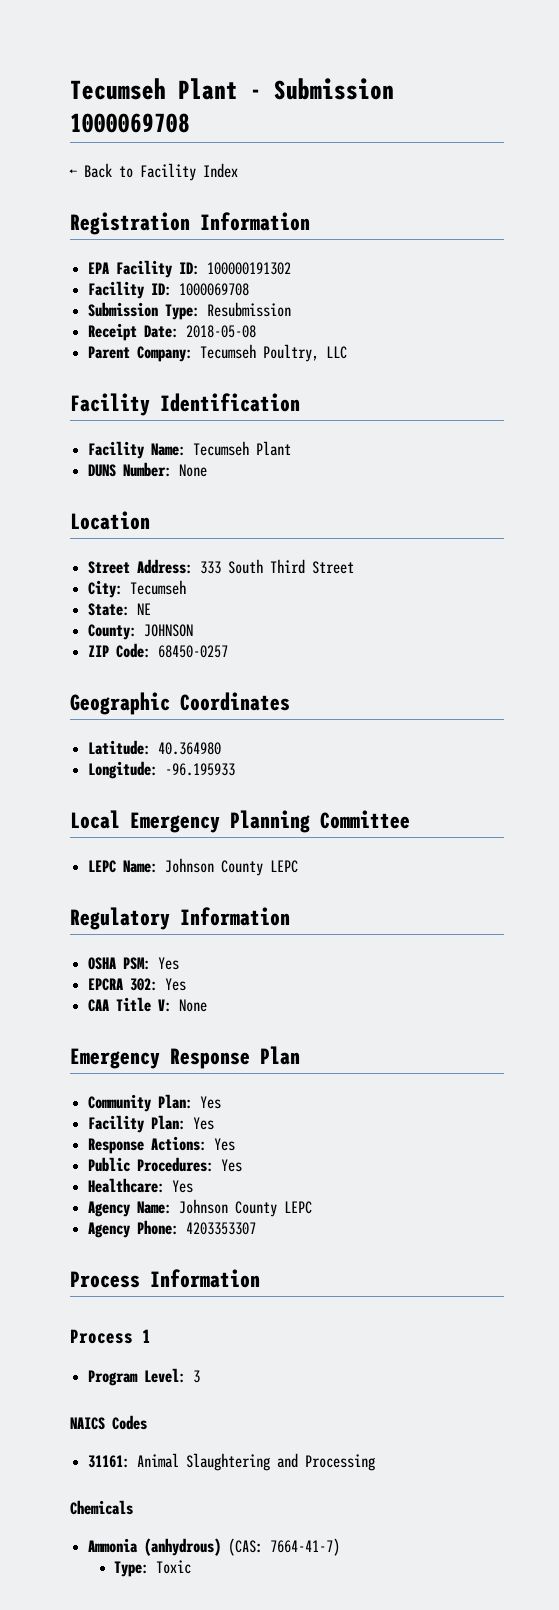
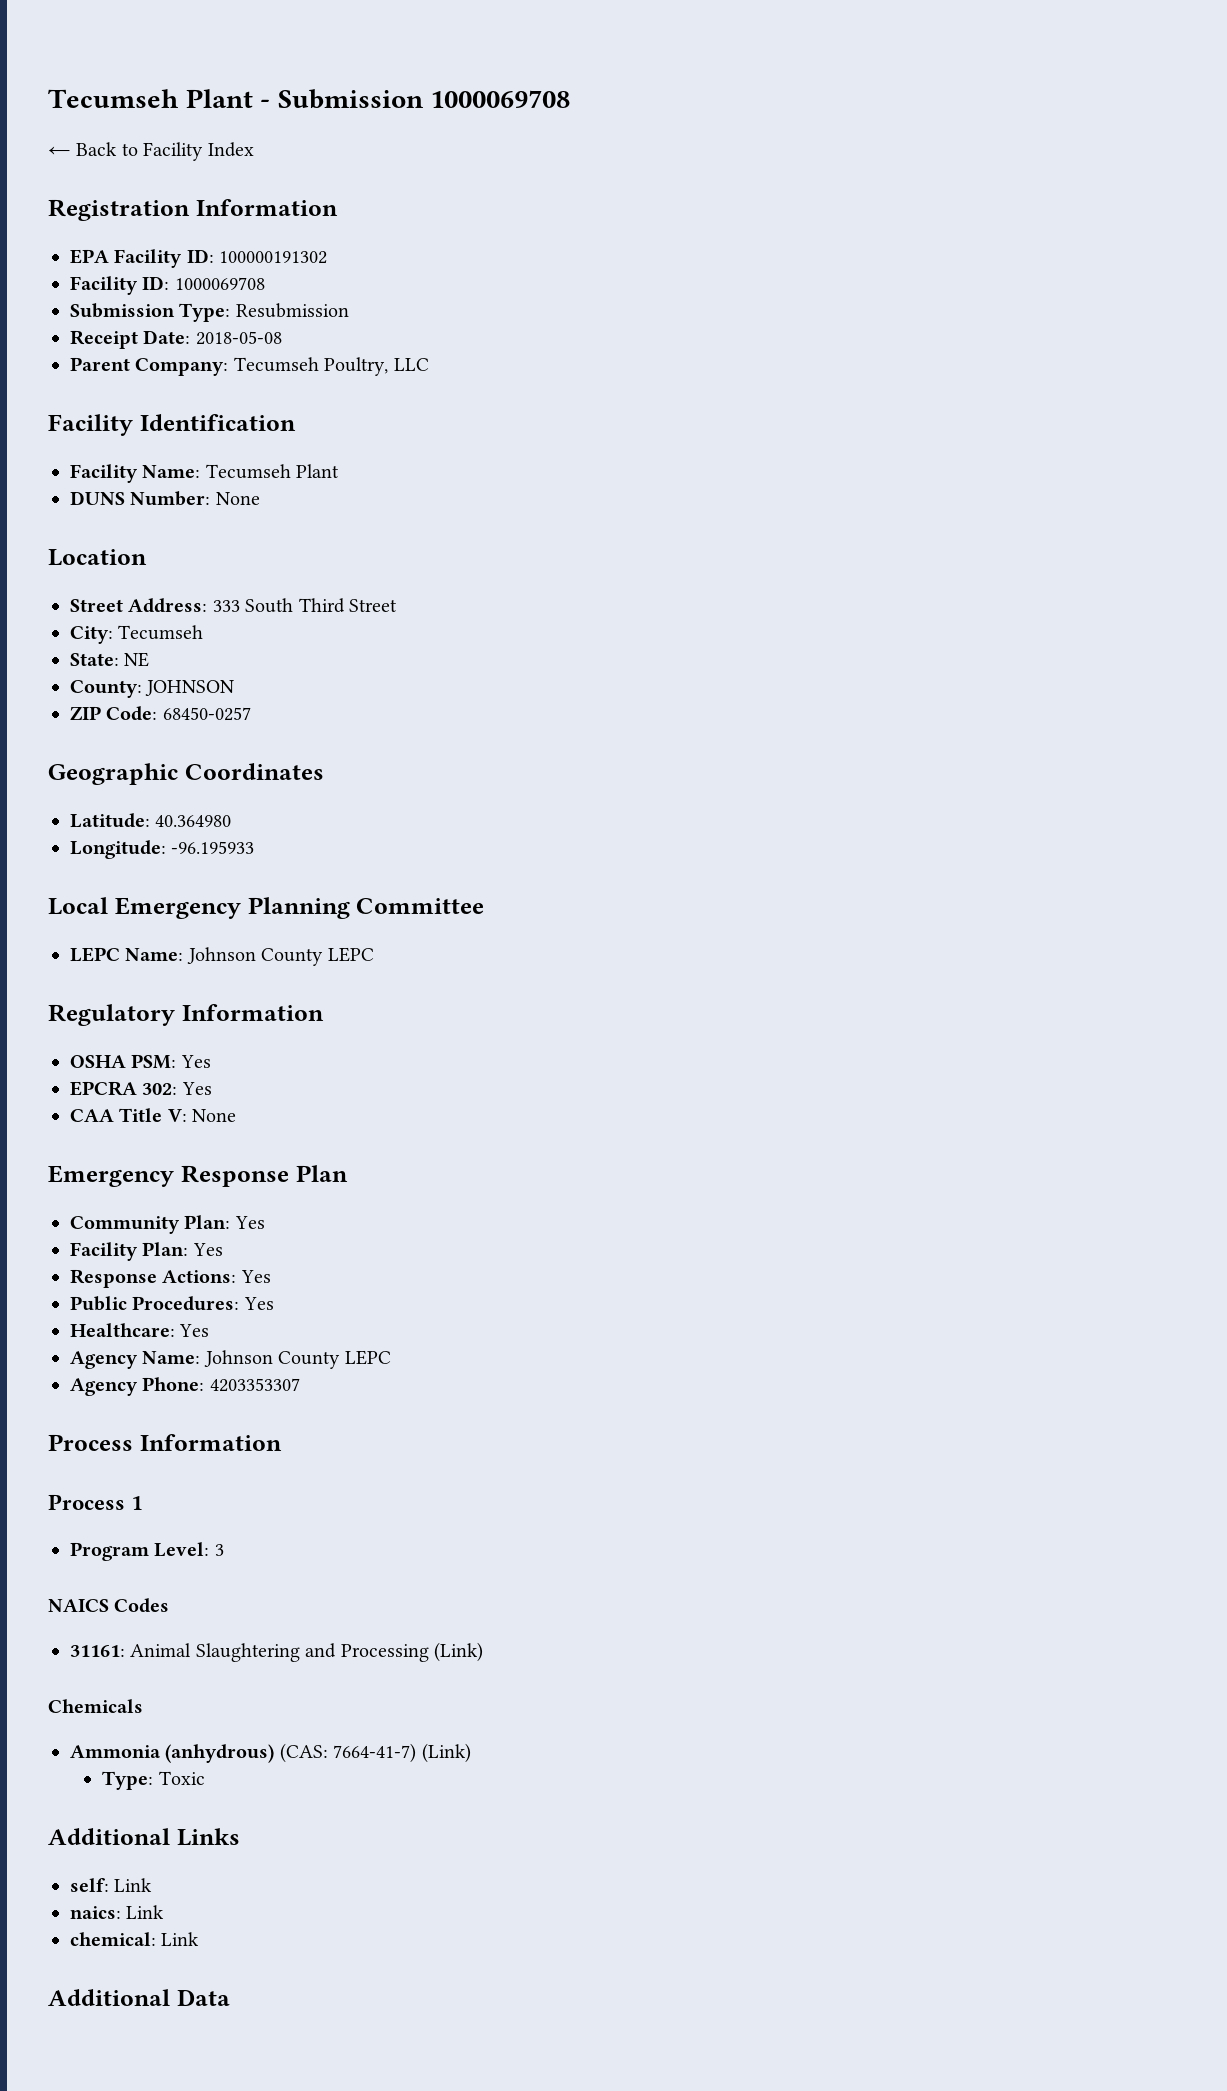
- 31161: Animal Slaughtering and Processing
+ 31161: Animal Slaughtering and Processing (Link)
- Ammonia (anhydrous) (CAS: 7664-41-7)
+ Ammonia (anhydrous) (CAS: 7664-41-7) (Link)
+ Additional Links
+ self: Link
+ naics: Link
+ chemical: Link
+ Additional Data

